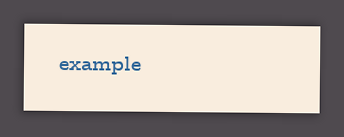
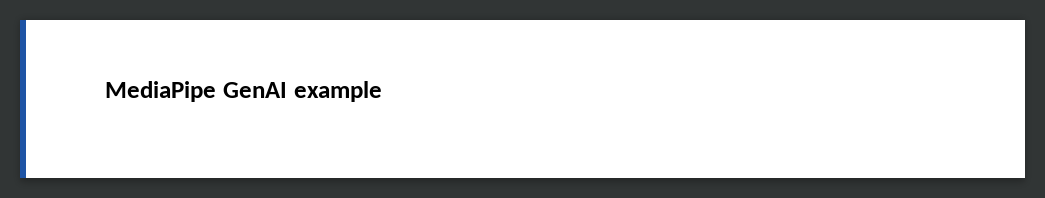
- example
+ MediaPipe GenAI example

